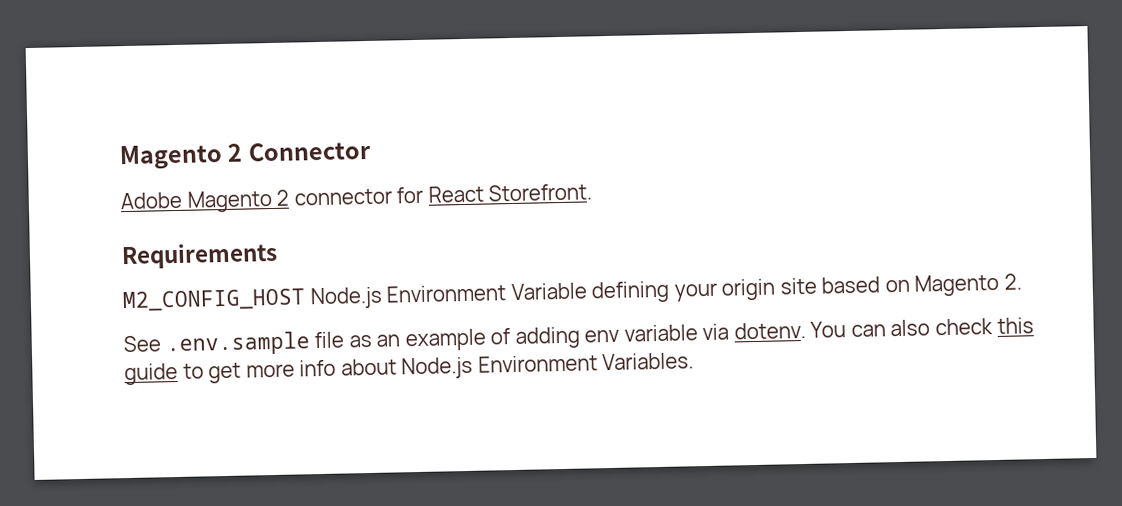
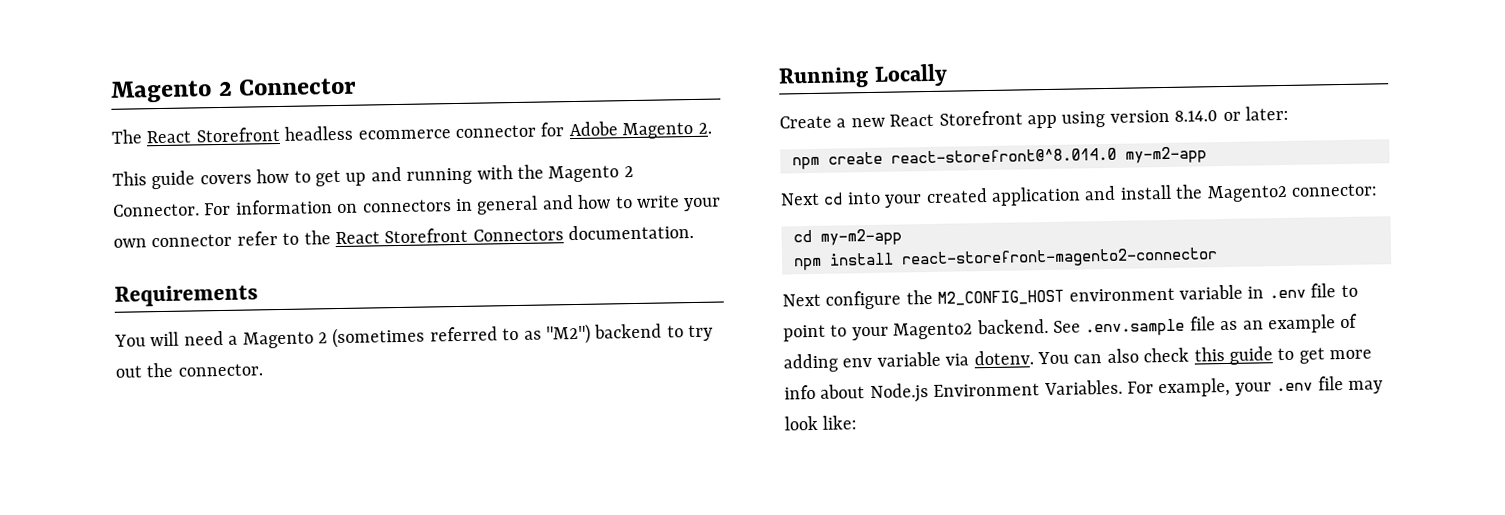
- Adobe Magento 2 connector for React Storefront.
+ The React Storefront headless ecommerce connector for Adobe Magento 2.
+ This guide covers how to get up and running with the Magento 2 Connector. For information on connectors in general and how to write your own connector refer to the React Storefront Connectors documentation.
  Requirements
- M2_CONFIG_HOST Node.js Environment Variable defining your origin site based on Magento 2.
- See .env.sample file as an example of adding env variable via dotenv.
+ You will need a Magento 2 (sometimes referred to as "M2") backend to try out the connector.
+ Running Locally
+ Create a new React Storefront app using version 8.14.0 or later:
+ npm create react-storefront@^8.014.0 my-m2-app
+ Next cd into your created application and install the Magento2 connector:
+ cd my-m2-app
+ npm install react-storefront-magento2-connector
+ Next configure the M2_CONFIG_HOST environment variable in .env file to point to your Magento2 backend. See .env.sample file as an example of adding env variable via dotenv.
+ For example, your .env file may look like:

